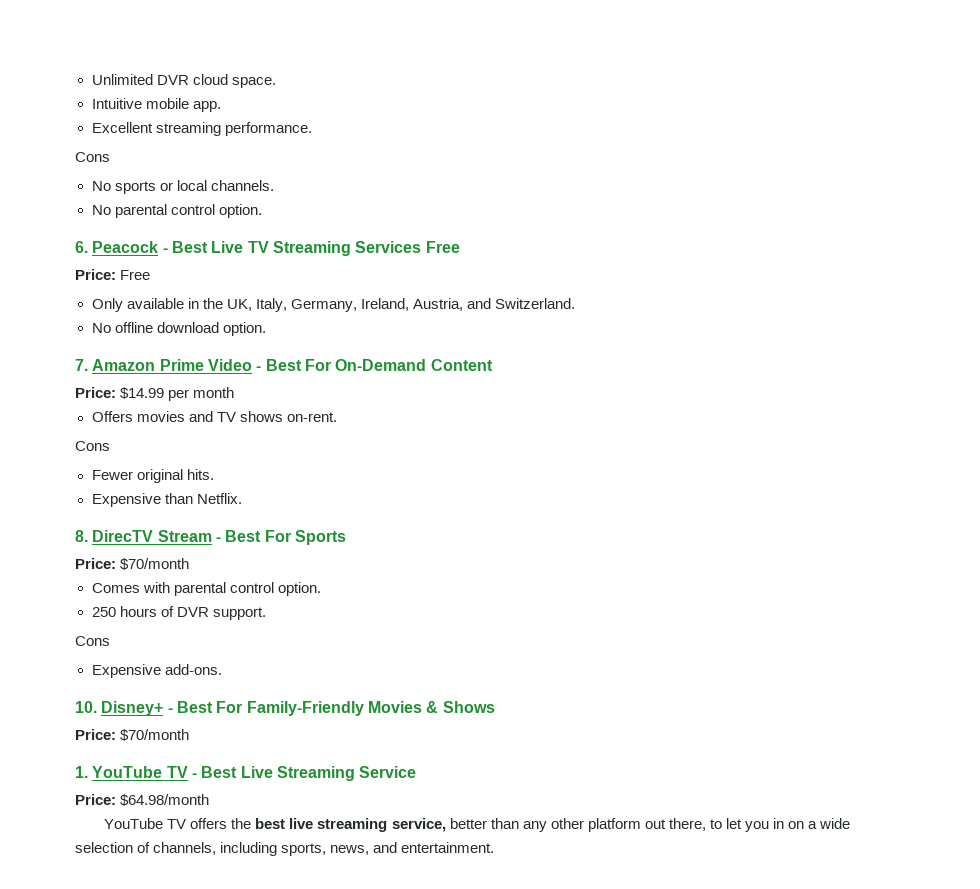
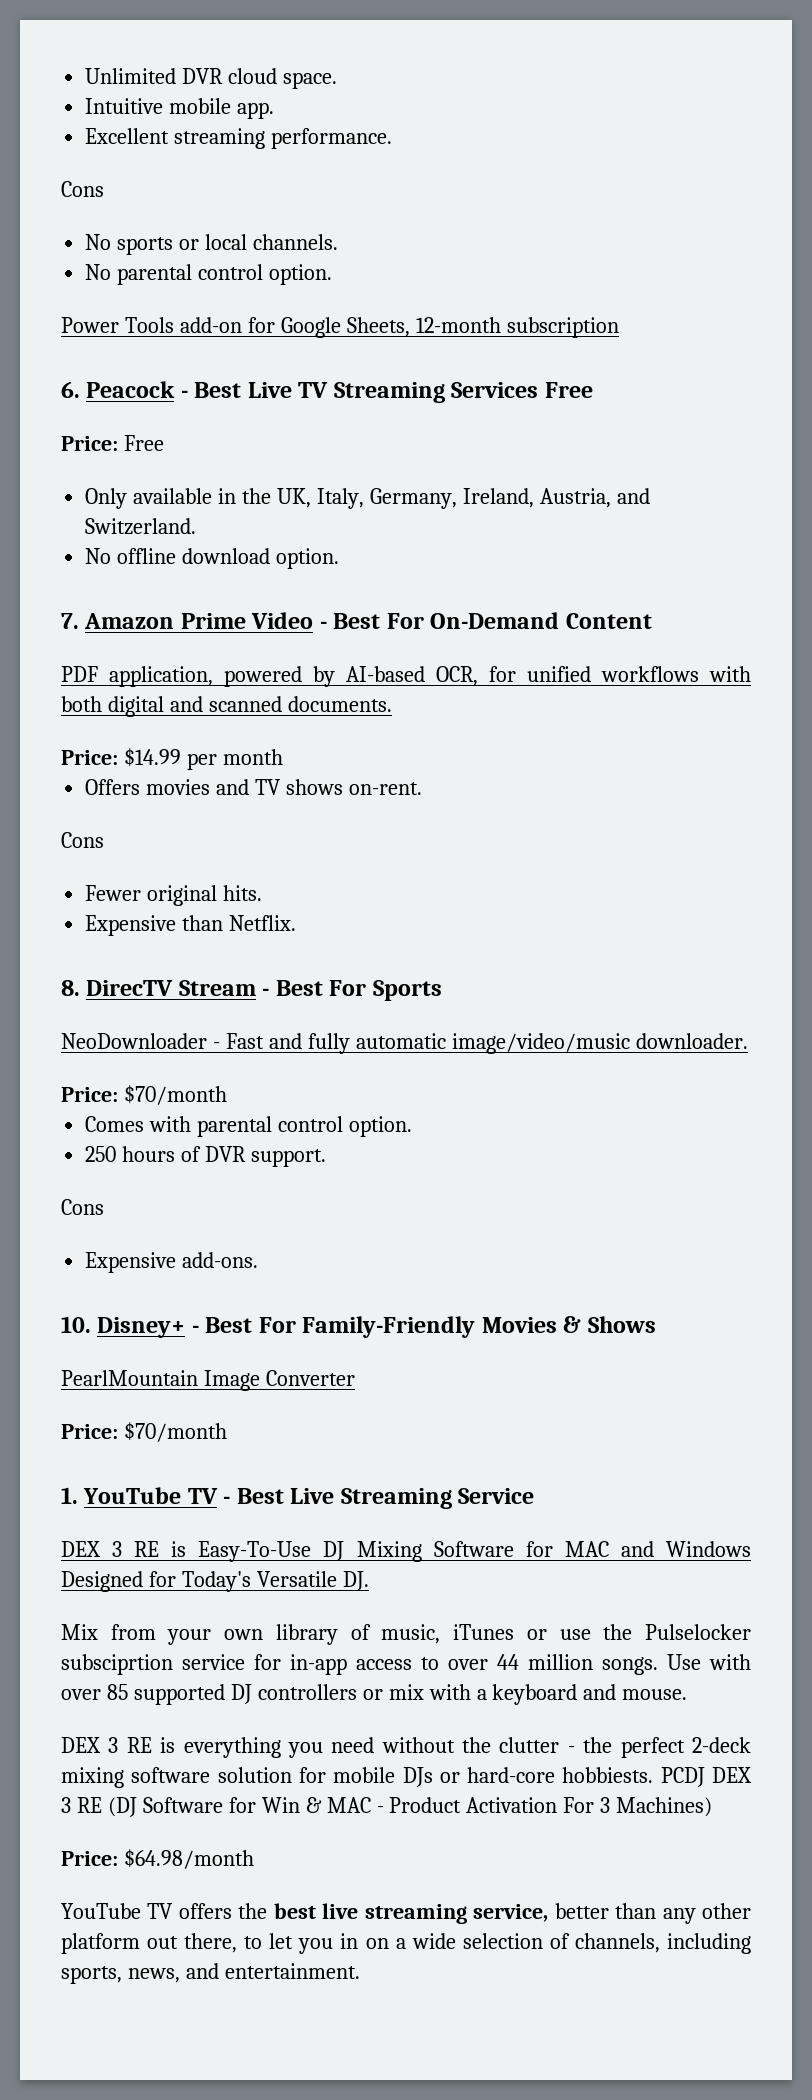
+ Power Tools add-on for Google Sheets, 12-month subscription
+ PDF application, powered by AI-based OCR, for unified workflows with both digital and scanned documents.
+ NeoDownloader - Fast and fully automatic image/video/music downloader.
+ PearlMountain Image Converter
+ DEX 3 RE is Easy-To-Use DJ Mixing Software for MAC and Windows Designed for Today's Versatile DJ.
+ Mix from your own library of music, iTunes or use the Pulselocker subsciprtion service for in-app access to over 44 million songs. Use with over 85 supported DJ controllers or mix with a keyboard and mouse.
+ DEX 3 RE is everything you need without the clutter - the perfect 2-deck mixing software solution for mobile DJs or hard-core hobbiests. PCDJ DEX 3 RE (DJ Software for Win & MAC - Product Activation For 3 Machines)

